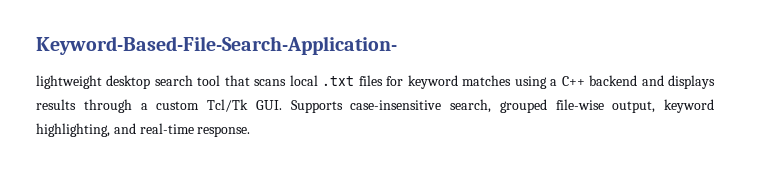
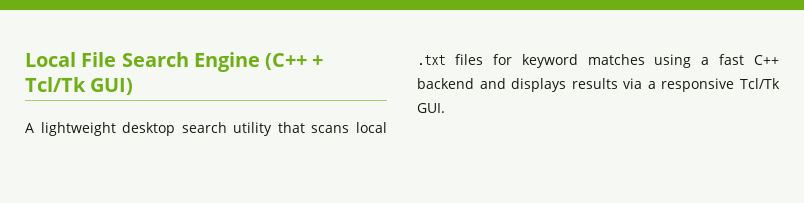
- Keyword-Based-File-Search-Application-
- lightweight desktop search tool that scans local .txt files for keyword matches using a C++ backend and displays results through a custom Tcl/Tk GUI. Supports case-insensitive search, grouped file-wise output, keyword highlighting, and real-time response.
+ Local File Search Engine (C++ + Tcl/Tk GUI)
+ A lightweight desktop search utility that scans local .txt files for keyword matches using a fast C++ backend and displays results via a responsive Tcl/Tk GUI.

